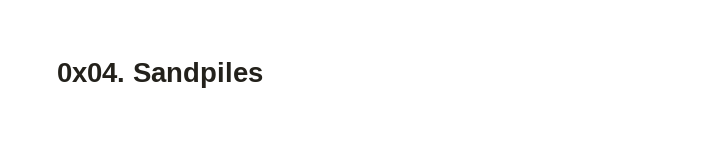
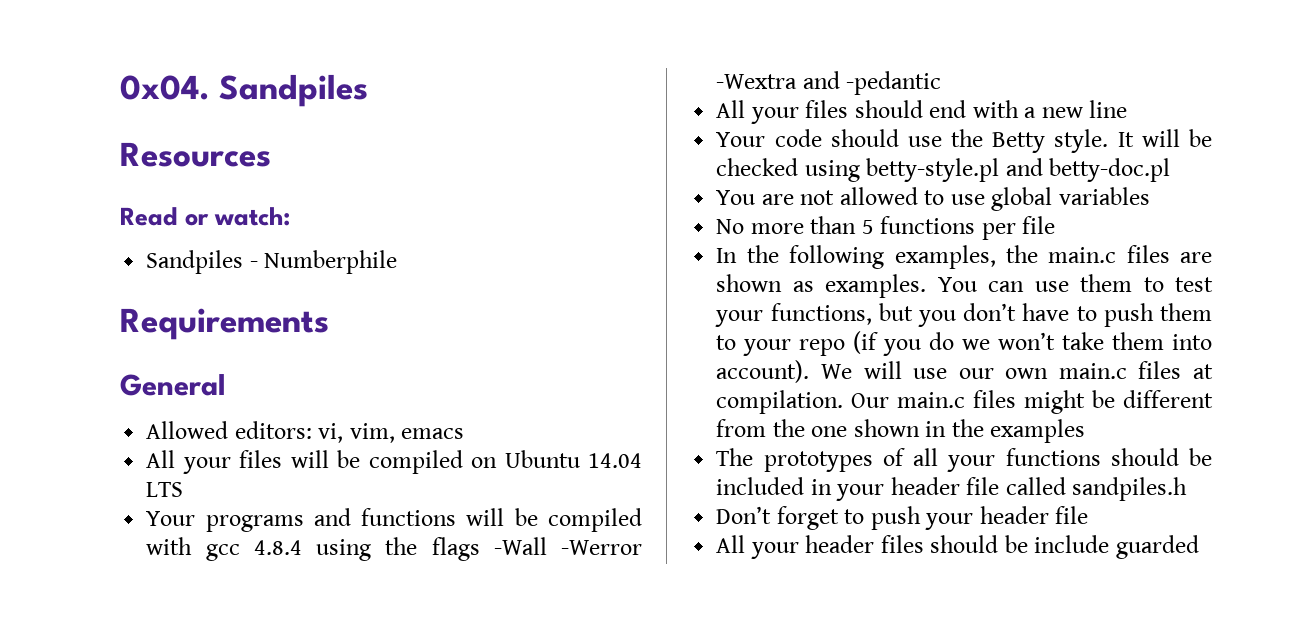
+ Resources
+ Read or watch:
+ Sandpiles - Numberphile
+ Requirements
+ General
+ Allowed editors: vi, vim, emacs
+ All your files will be compiled on Ubuntu 14.04 LTS
+ Your programs and functions will be compiled with gcc 4.8.4 using the flags -Wall -Werror -Wextra and -pedantic
+ All your files should end with a new line
+ Your code should use the Betty style. It will be checked using betty-style.pl and betty-doc.pl
+ You are not allowed to use global variables
+ No more than 5 functions per file
+ In the following examples, the main.c files are shown as examples. You can use them to test your functions, but you don’t have to push them to your repo (if you do we won’t take them into account). We will use our own main.c files at compilation. Our main.c files might be different from the one shown in the examples
+ The prototypes of all your functions should be included in your header file called sandpiles.h
+ Don’t forget to push your header file
+ All your header files should be include guarded

